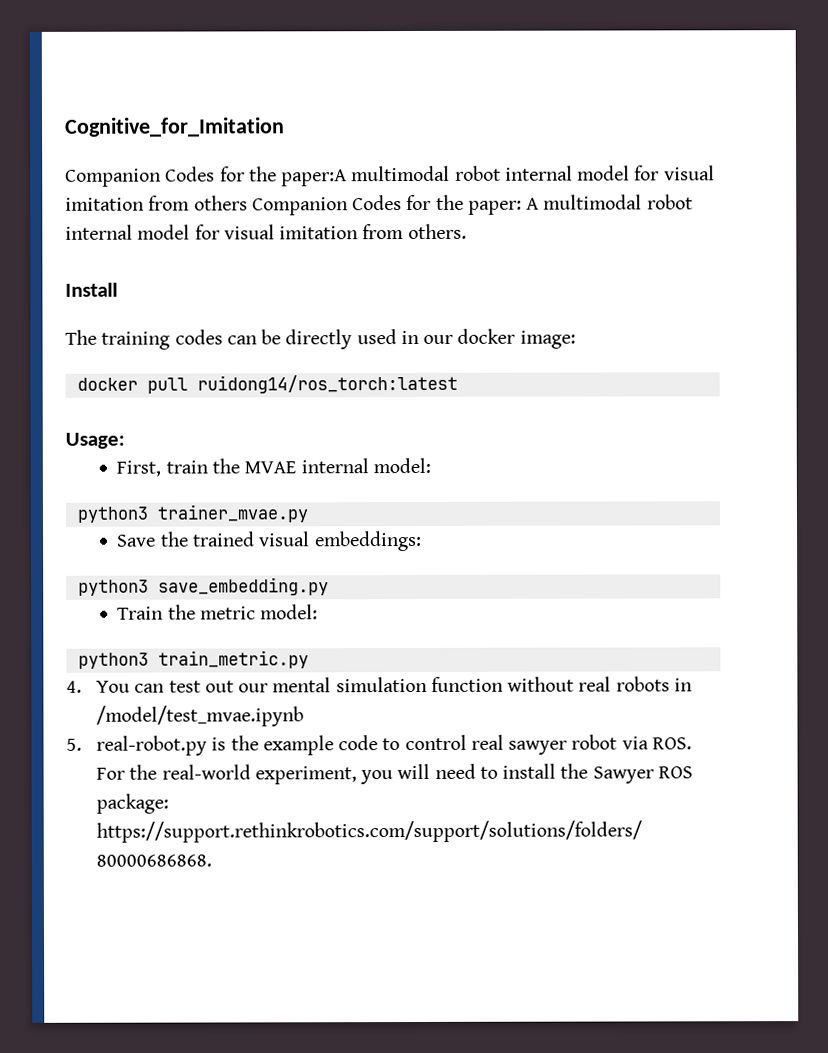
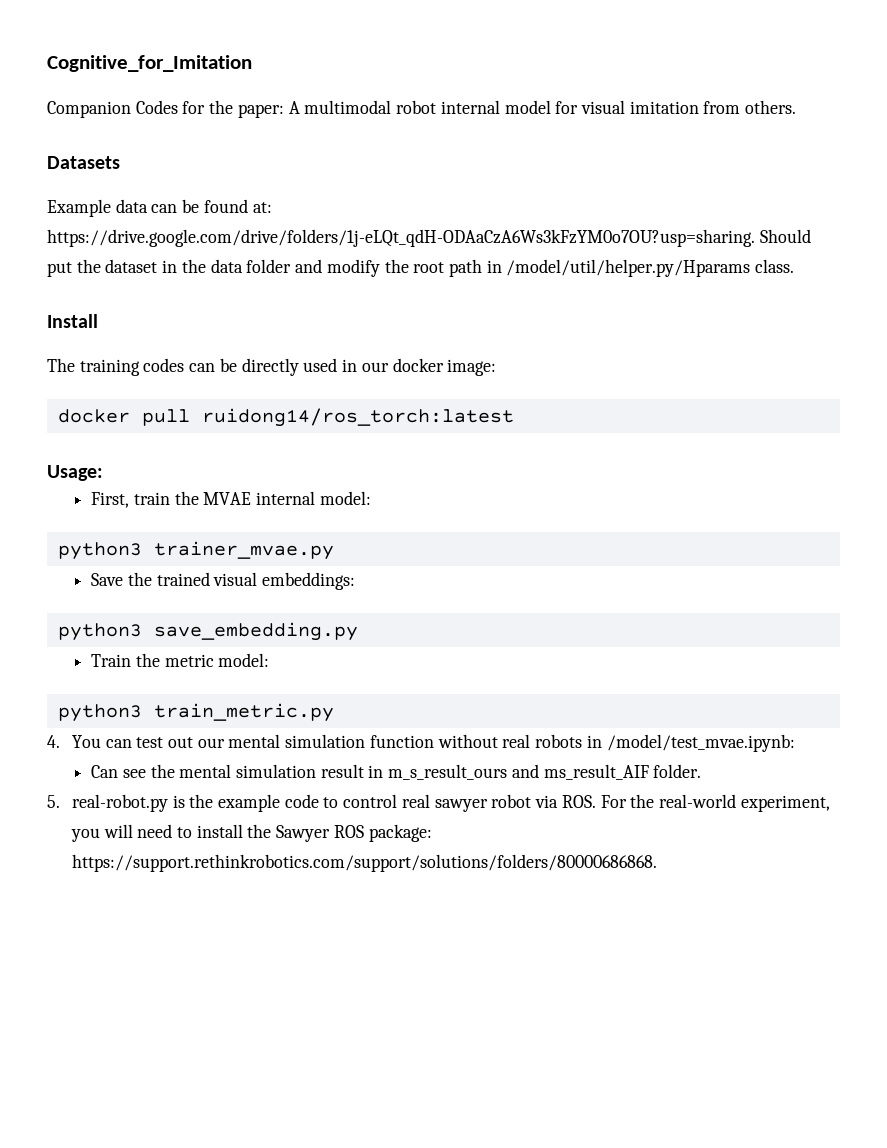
- Companion Codes for the paper:A multimodal robot internal model for visual imitation from others Companion Codes for the paper: A multimodal robot internal model for visual imitation from others.
+ Companion Codes for the paper: A multimodal robot internal model for visual imitation from others.
+ Datasets
+ Example data can be found at: https://drive.google.com/drive/folders/1j-eLQt_qdH-ODAaCzA6Ws3kFzYM0o7OU?usp=sharing. Should put the dataset in the data folder and modify the root path in /model/util/helper.py/Hparams class.
- 4. You can test out our mental simulation function without real robots in /model/test_mvae.ipynb
+ 4. You can test out our mental simulation function without real robots in /model/test_mvae.ipynb:
+ Can see the mental simulation result in m_s_result_ours and ms_result_AIF folder.

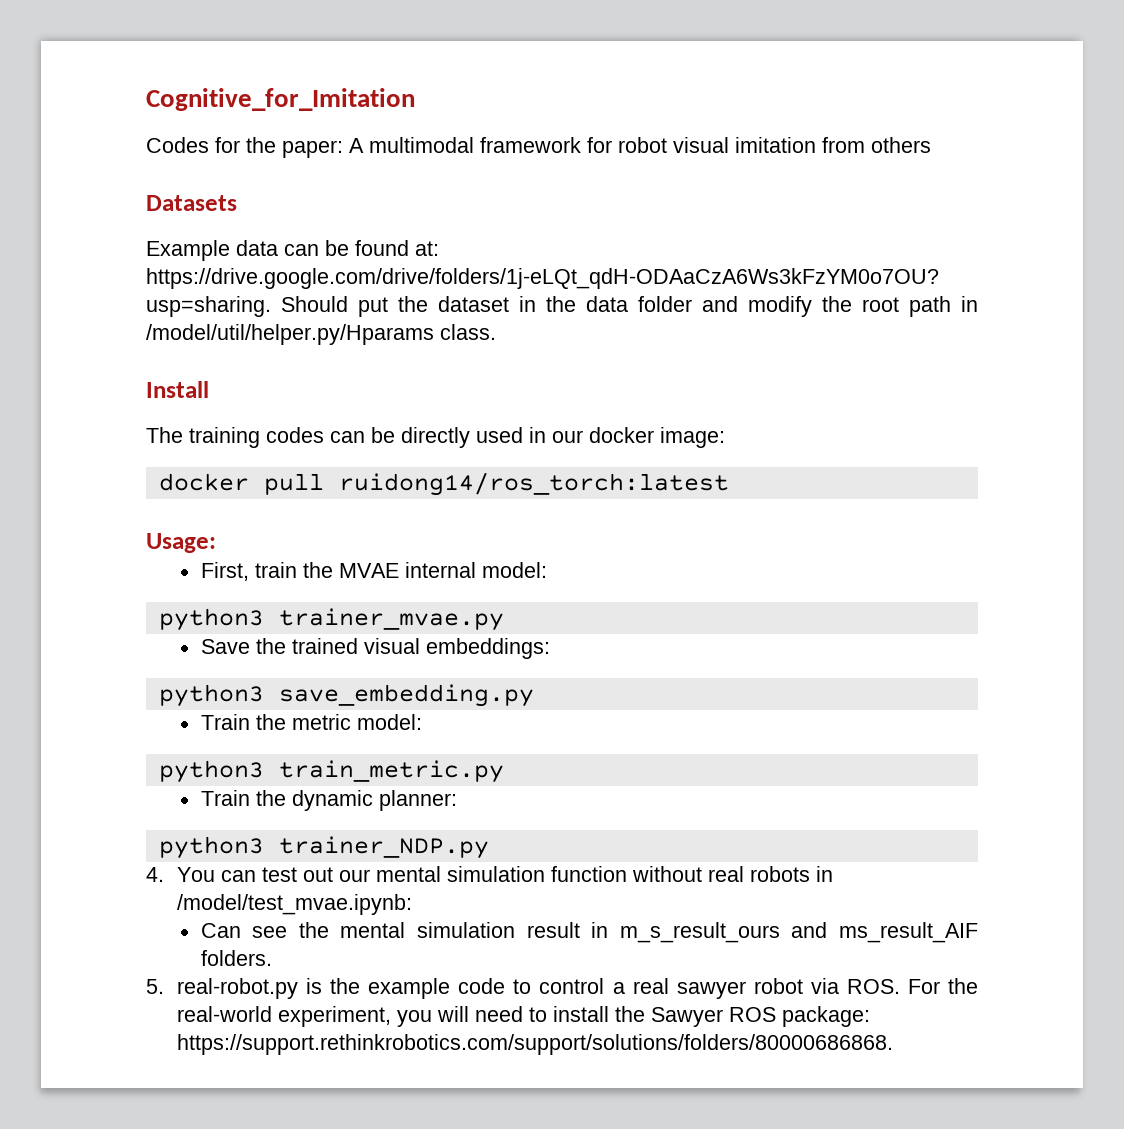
- Companion Codes for the paper: A multimodal robot internal model for visual imitation from others.
+ Codes for the paper: A multimodal framework for robot visual imitation from others
+ Train the dynamic planner:
+ python3 trainer_NDP.py
- Can see the mental simulation result in m_s_result_ours and ms_result_AIF folder.
+ Can see the mental simulation result in m_s_result_ours and ms_result_AIF folders.
- 5. real-robot.py is the example code to control real sawyer robot via ROS. For the real-world experiment, you will need to install the Sawyer ROS package: https://support.rethinkrobotics.com/support/solutions/folders/80000686868.
+ 5. real-robot.py is the example code to control a real sawyer robot via ROS. For the real-world experiment, you will need to install the Sawyer ROS package: https://support.rethinkrobotics.com/support/solutions/folders/80000686868.

